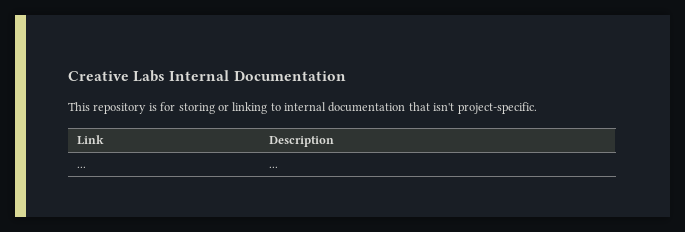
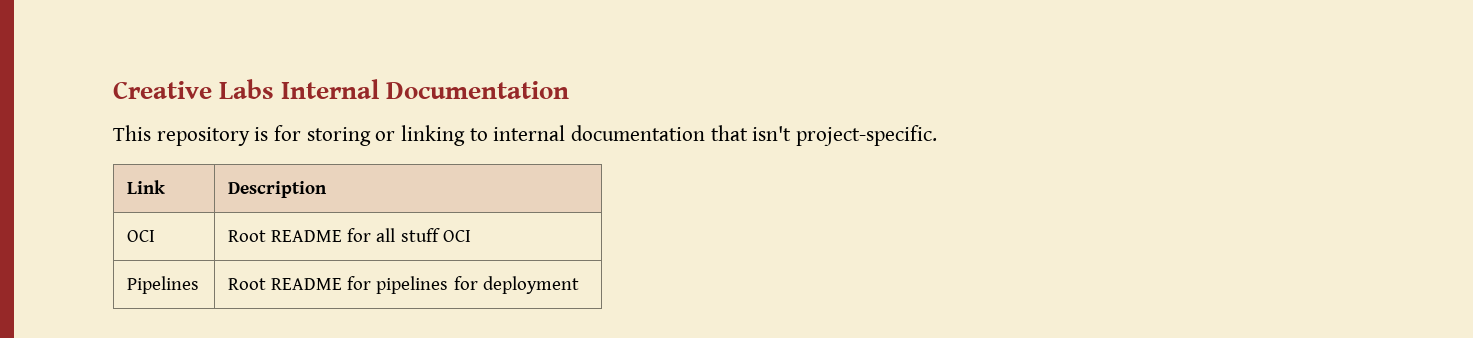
- ... | ...
+ OCI | Root README for all stuff OCI
+ Pipelines | Root README for pipelines for deployment

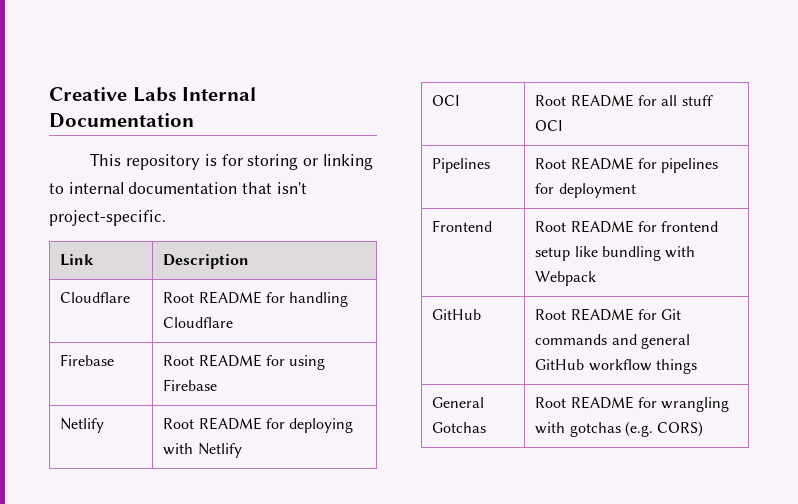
+ Cloudflare | Root README for handling Cloudflare
+ Firebase | Root README for using Firebase
+ Netlify | Root README for deploying with Netlify
+ Frontend | Root README for frontend setup like bundling with Webpack
+ GitHub | Root README for Git commands and general GitHub workflow things
+ General Gotchas | Root README for wrangling with gotchas (e.g. CORS)

